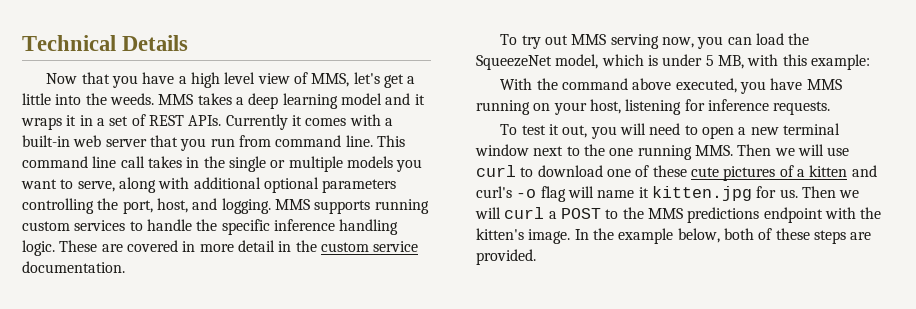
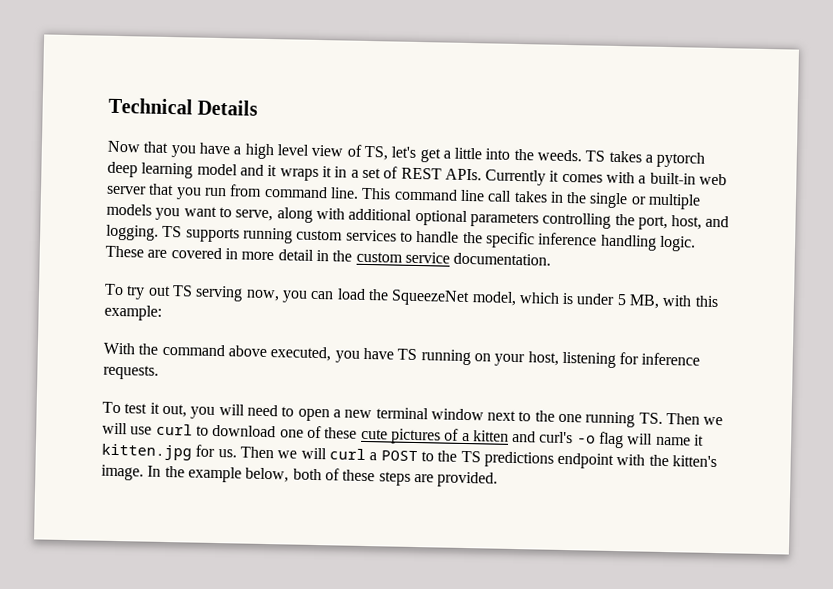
- Now that you have a high level view of MMS, let's get a little into the weeds.
+ Now that you have a high level view of TS, let's get a little into the weeds.
- MMS takes a deep learning model and it wraps it in a set of REST APIs.
+ TS takes a pytorch deep learning model and it wraps it in a set of REST APIs.
- MMS supports running custom services to handle the specific inference handling logic.
+ TS supports running custom services to handle the specific inference handling logic.
- To try out MMS serving now, you can load the SqueezeNet model, which is under 5 MB, with this example:
+ To try out TS serving now, you can load the SqueezeNet model, which is under 5 MB, with this example:
- With the command above executed, you have MMS running on your host, listening for inference requests.
+ With the command above executed, you have TS running on your host, listening for inference requests.
- To test it out, you will need to open a new terminal window next to the one running MMS. Then we will use curl to download one of these cute pictures of a kitten and curl's -o flag will name it kitten.jpg for us.
+ To test it out, you will need to open a new terminal window next to the one running TS. Then we will use curl to download one of these cute pictures of a kitten and curl's -o flag will name it kitten.jpg for us.
- Then we will curl a POST to the MMS predictions endpoint with the kitten's image.
+ Then we will curl a POST to the TS predictions endpoint with the kitten's image.

